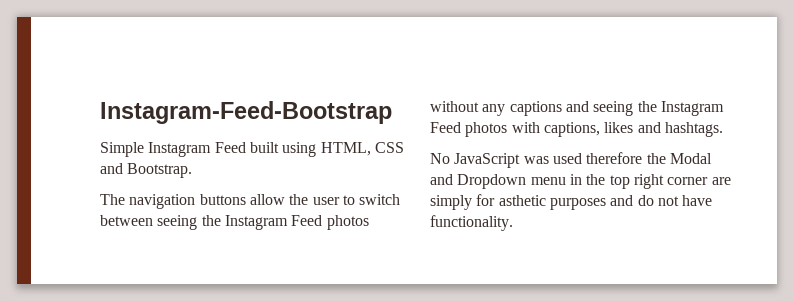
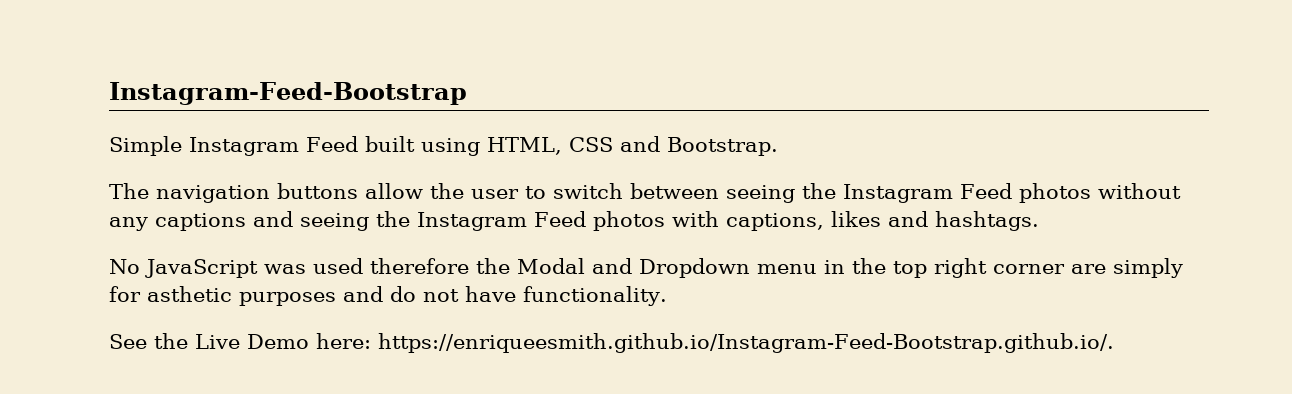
+ See the Live Demo here: https://enriqueesmith.github.io/Instagram-Feed-Bootstrap.github.io/.

